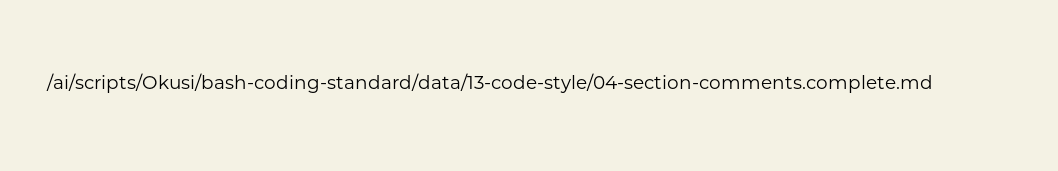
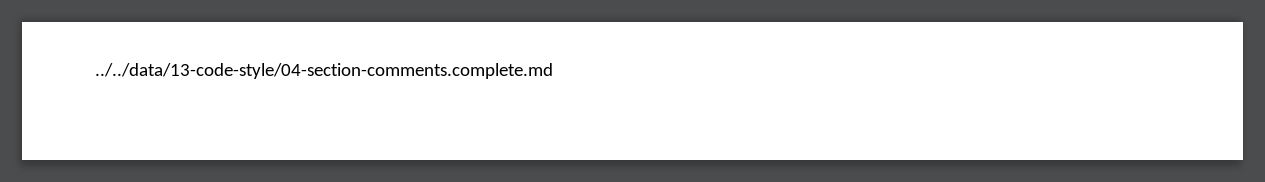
- /ai/scripts/Okusi/bash-coding-standard/data/13-code-style/04-section-comments.complete.md
+ ../../data/13-code-style/04-section-comments.complete.md

